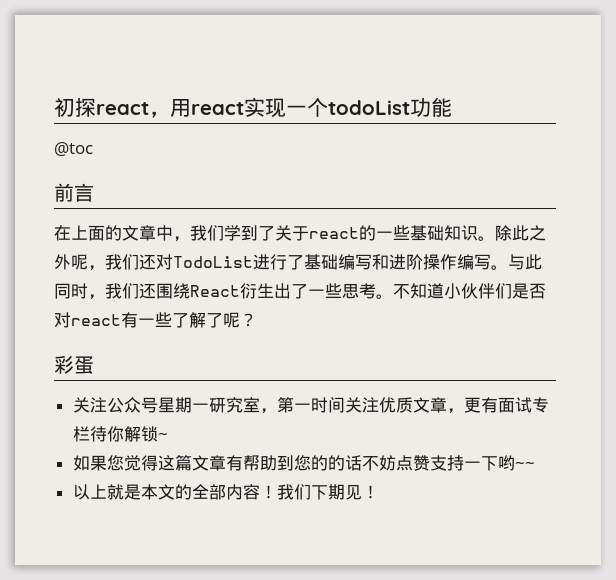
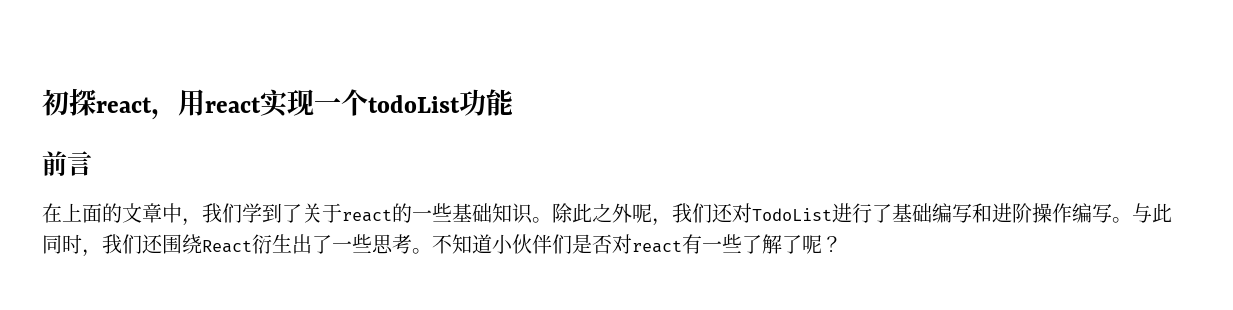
- @toc
- 彩蛋
- 关注公众号星期一研究室，第一时间关注优质文章，更有面试专栏待你解锁~
- 如果您觉得这篇文章有帮助到您的的话不妨点赞支持一下哟~~
- 以上就是本文的全部内容！我们下期见！

